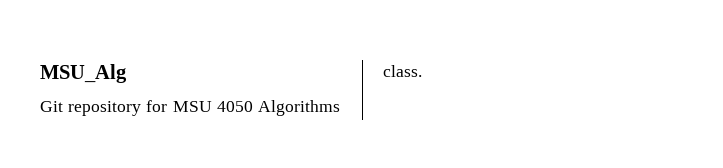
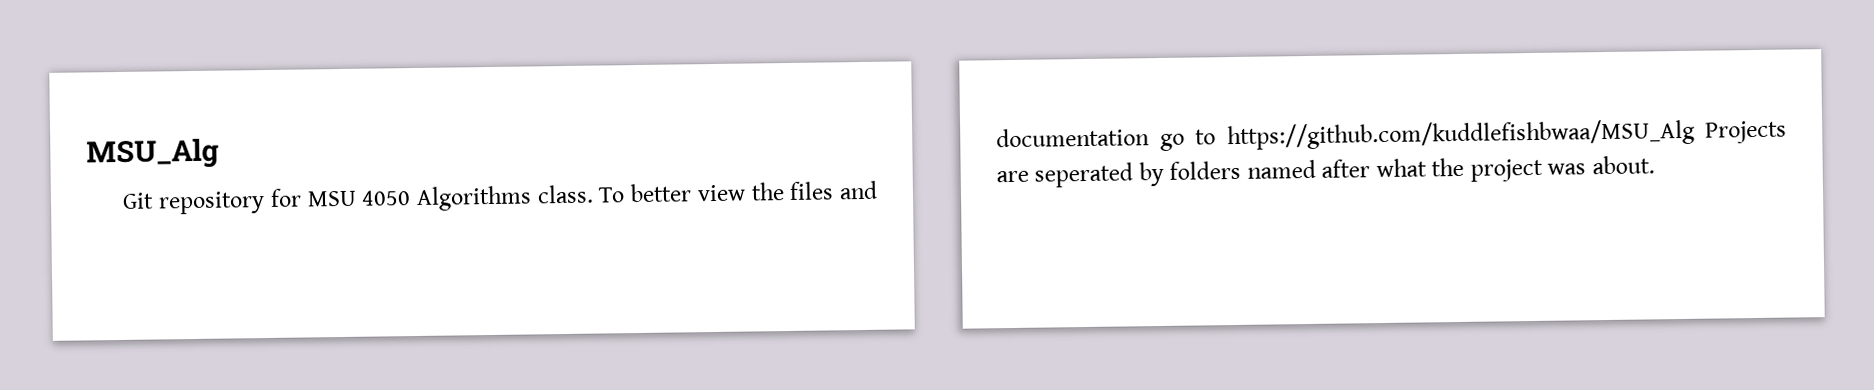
+ To better view the files and documentation go to https://github.com/kuddlefishbwaa/MSU_Alg Projects are seperated by folders named after what the project was about.

